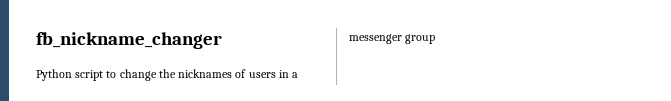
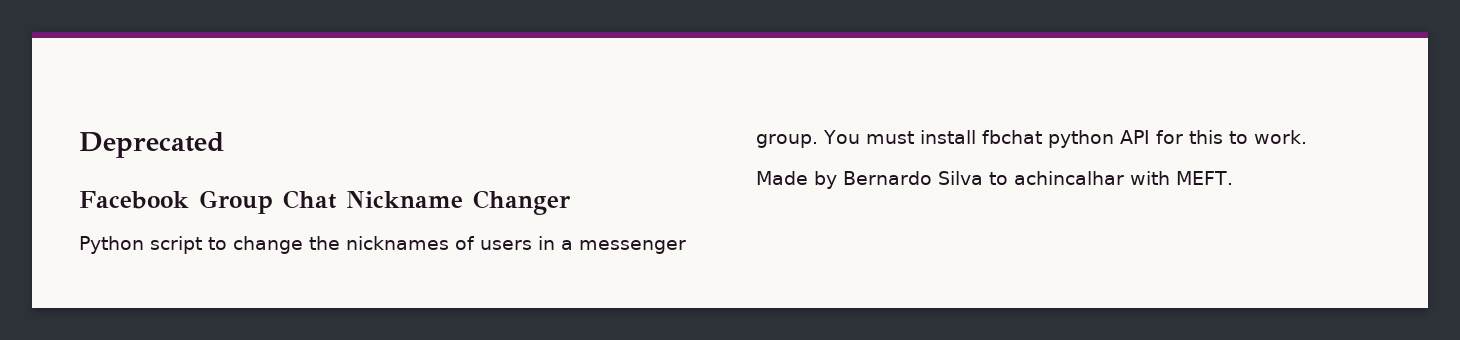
- fb_nickname_changer
+ Deprecated
+ Facebook Group Chat Nickname Changer
- Python script to change the nicknames of users in a messenger group
+ Python script to change the nicknames of users in a messenger group. You must install fbchat python API for this to work.
+ Made by Bernardo Silva to achincalhar with MEFT.

